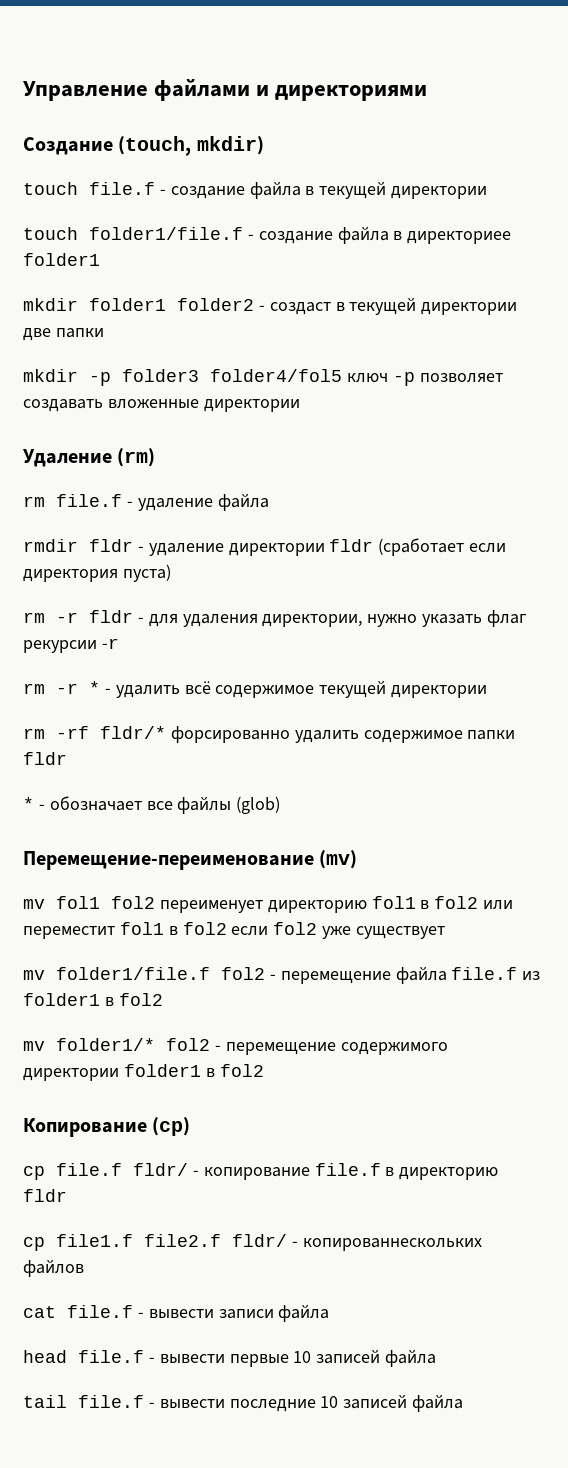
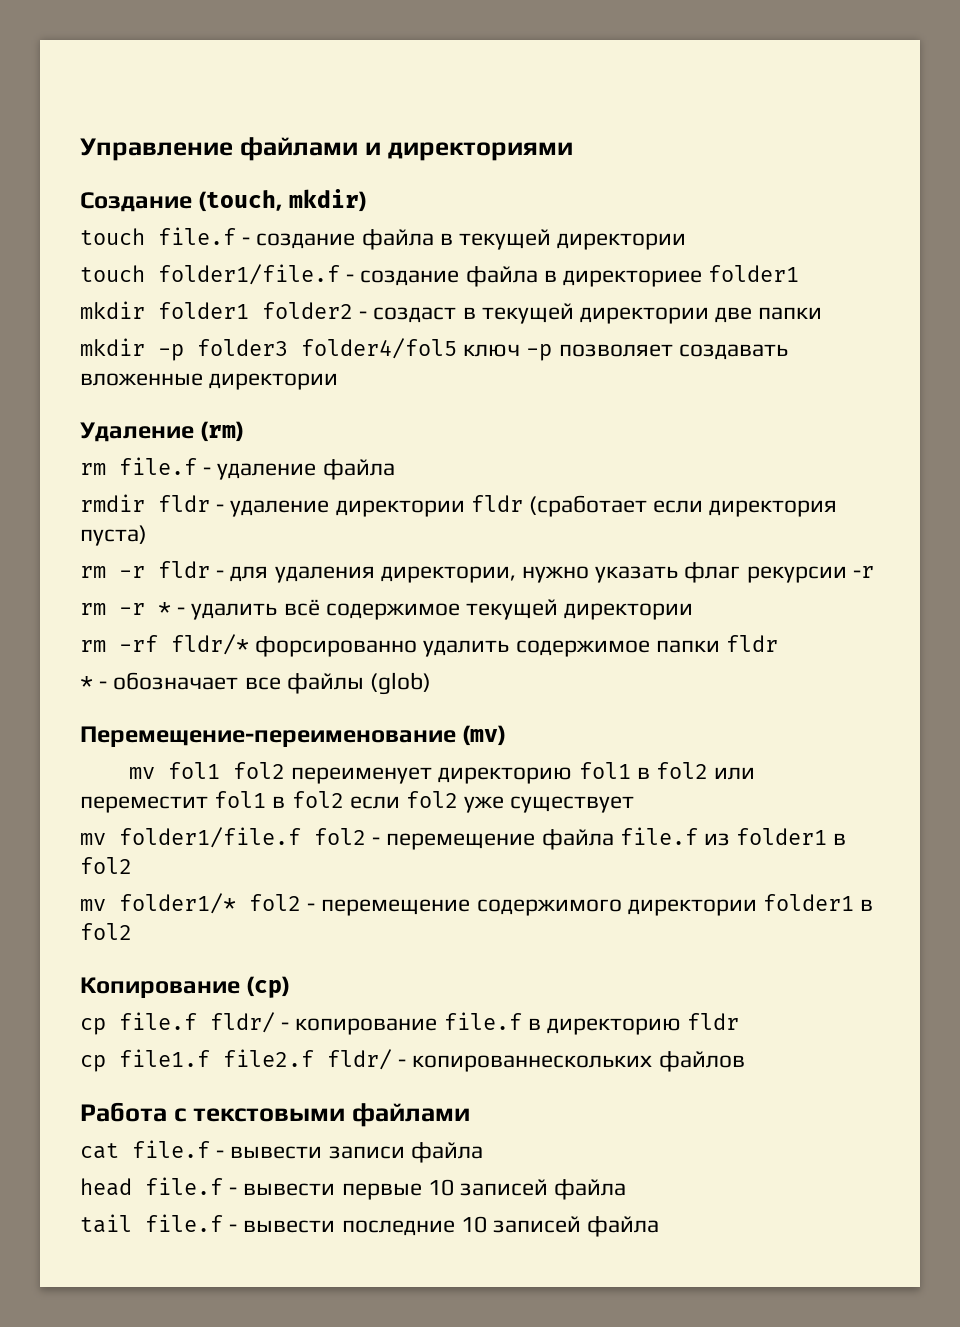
+ Работа с текстовыми файлами

